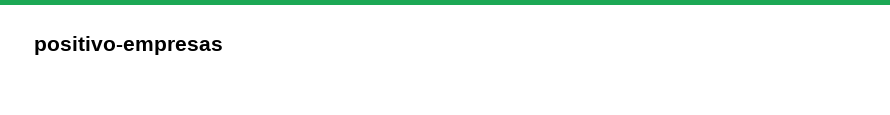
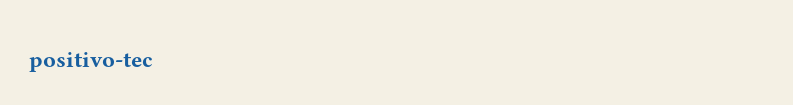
- positivo-empresas
+ positivo-tec

